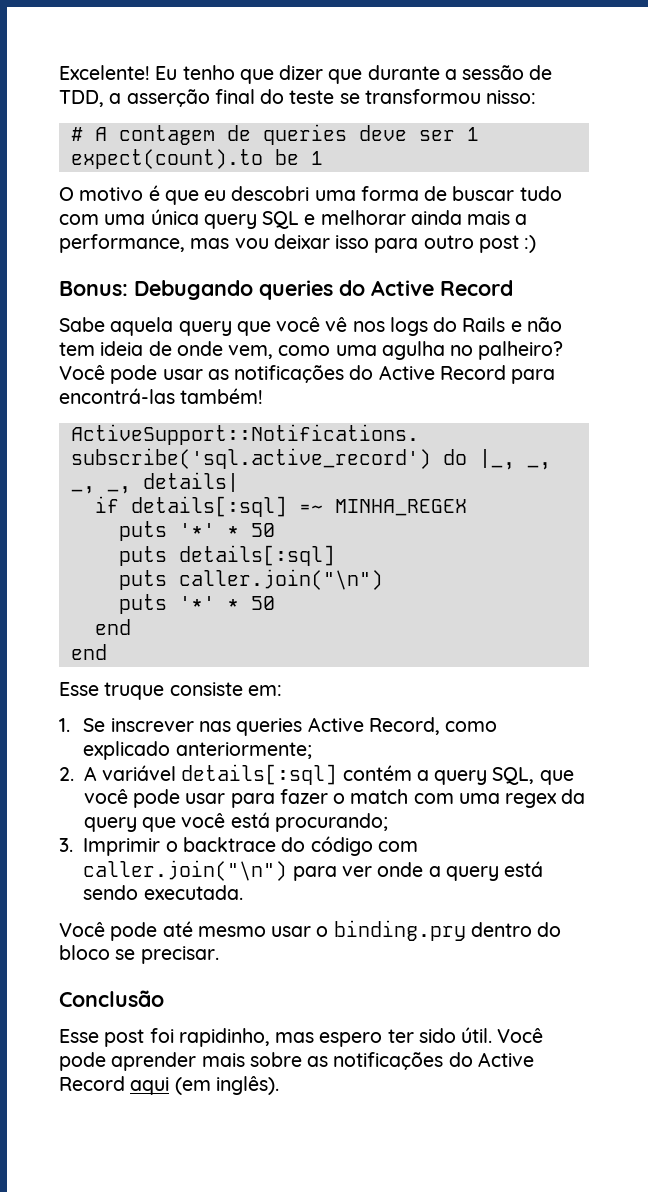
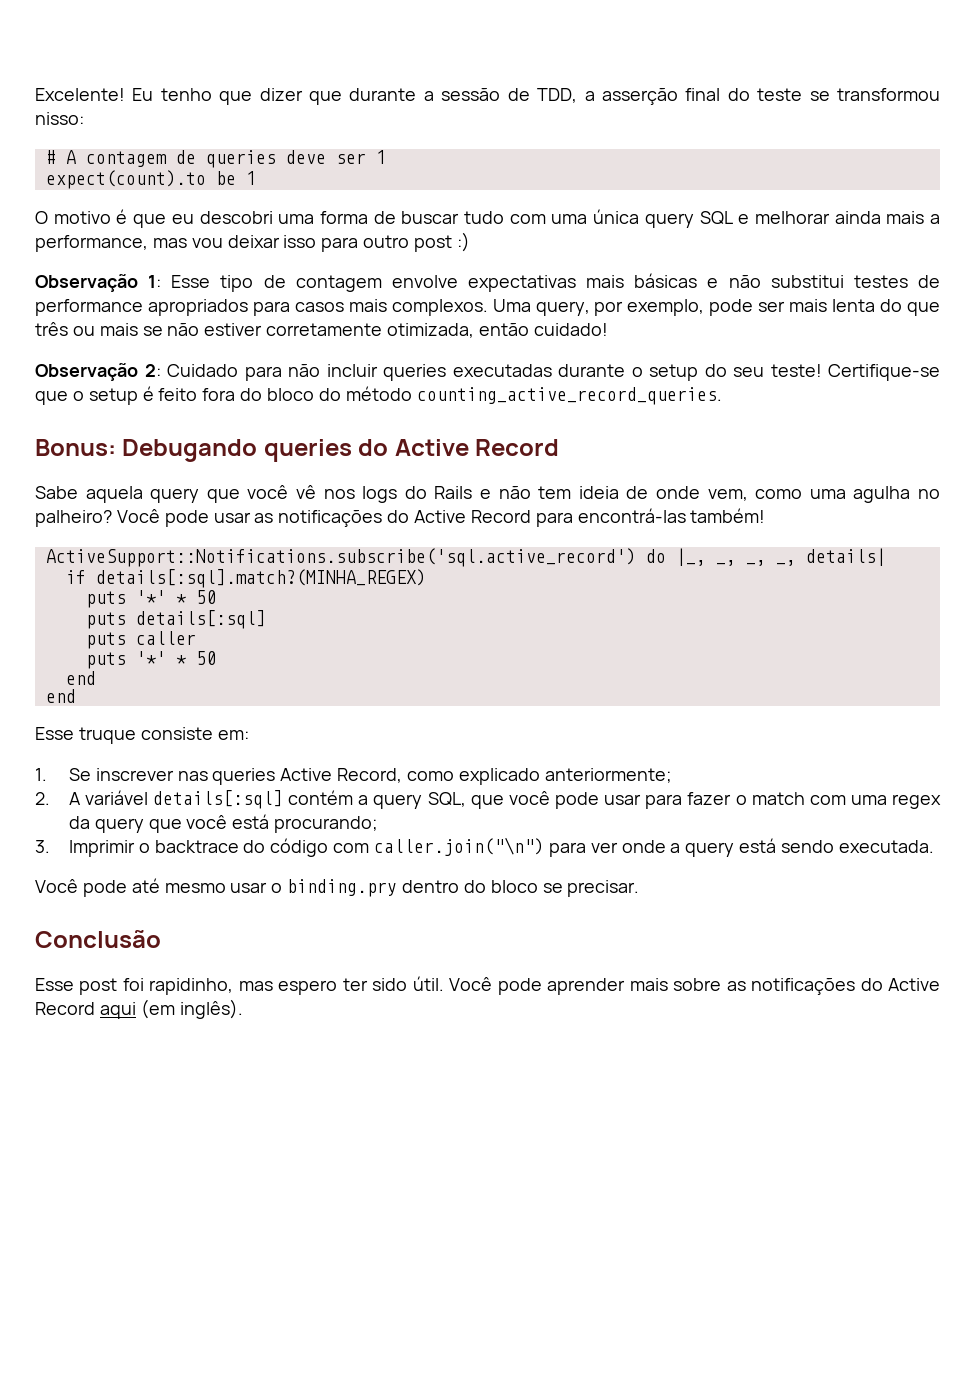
+ Observação 1: Esse tipo de contagem envolve expectativas mais básicas e não substitui testes de performance apropriados para casos mais complexos. Uma query, por exemplo, pode ser mais lenta do que três ou mais se não estiver corretamente otimizada, então cuidado!
+ Observação 2: Cuidado para não incluir queries executadas durante o setup do seu teste! Certifique-se que o setup é feito fora do bloco do método counting_active_record_queries.
- if details[:sql] =~ MINHA_REGEX
+ if details[:sql].match?(MINHA_REGEX)
- puts caller.join("\n")
+ puts caller

